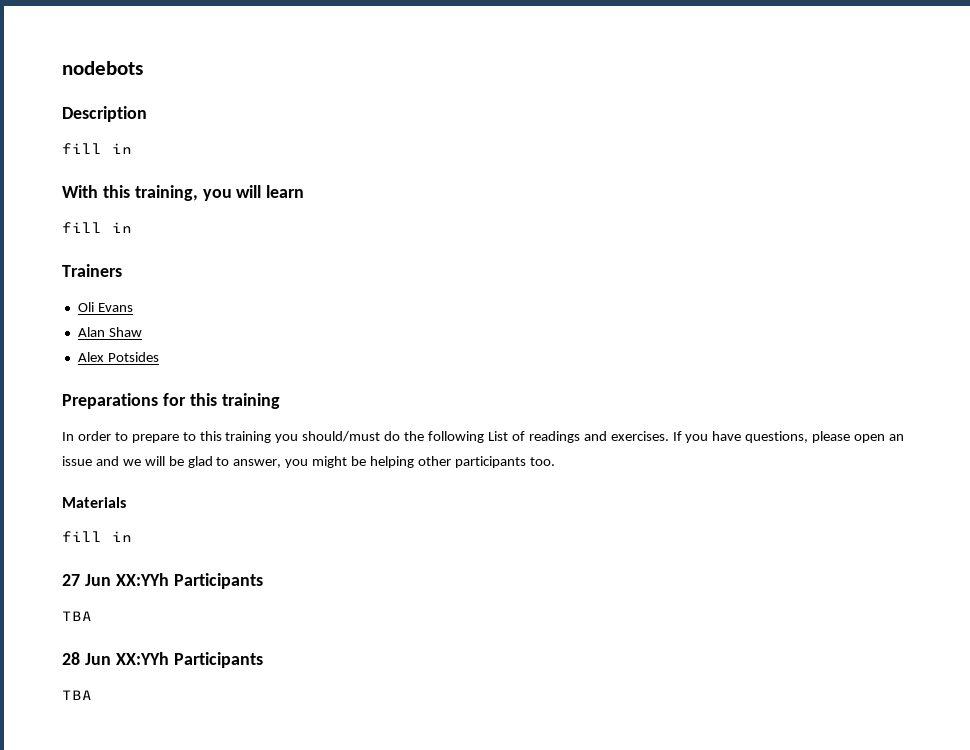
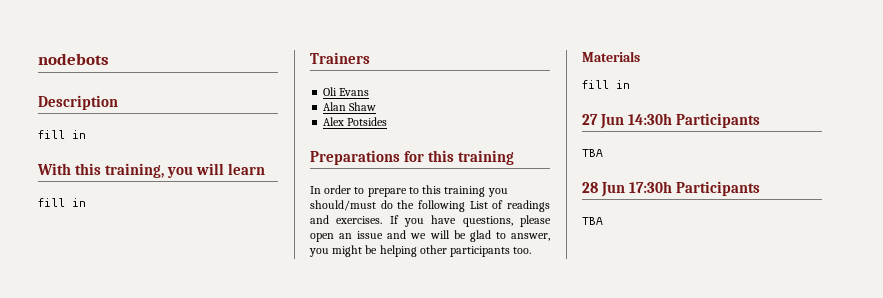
- 27 Jun XX:YYh Participants
+ 27 Jun 14:30h Participants
- 28 Jun XX:YYh Participants
+ 28 Jun 17:30h Participants

